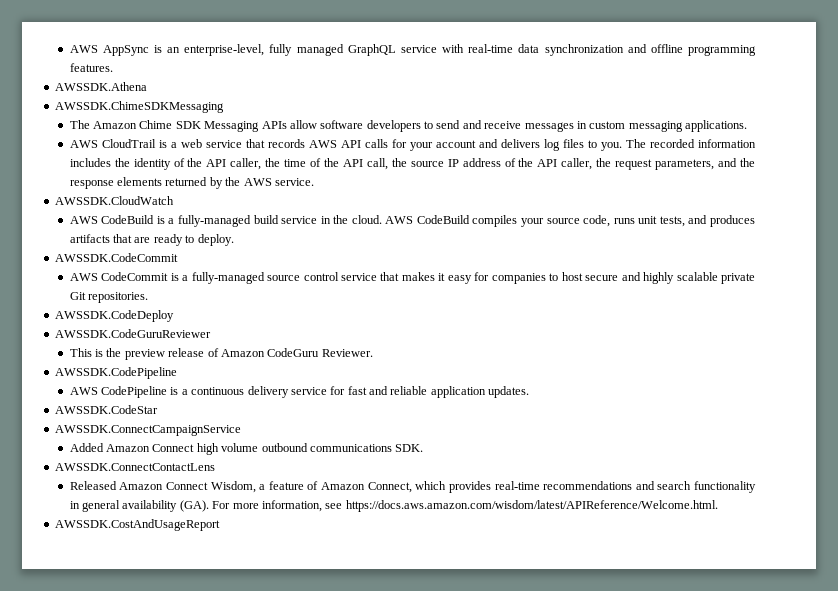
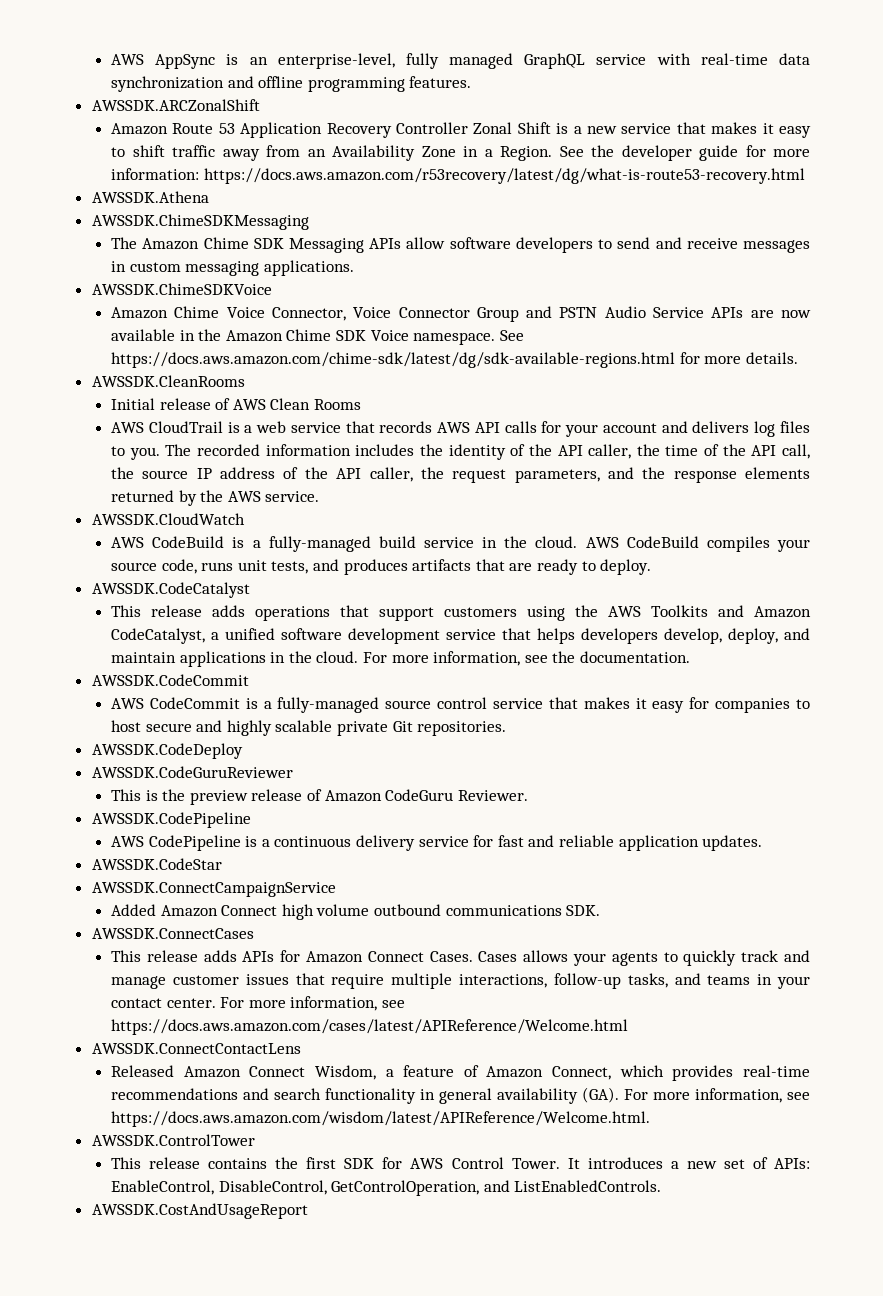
+ AWSSDK.ARCZonalShift
+ Amazon Route 53 Application Recovery Controller Zonal Shift is a new service that makes it easy to shift traffic away from an Availability Zone in a Region. See the developer guide for more information: https://docs.aws.amazon.com/r53recovery/latest/dg/what-is-route53-recovery.html
+ AWSSDK.ChimeSDKVoice
+ Amazon Chime Voice Connector, Voice Connector Group and PSTN Audio Service APIs are now available in the Amazon Chime SDK Voice namespace. See https://docs.aws.amazon.com/chime-sdk/latest/dg/sdk-available-regions.html for more details.
+ AWSSDK.CleanRooms
+ Initial release of AWS Clean Rooms
+ AWSSDK.CodeCatalyst
+ This release adds operations that support customers using the AWS Toolkits and Amazon CodeCatalyst, a unified software development service that helps developers develop, deploy, and maintain applications in the cloud. For more information, see the documentation.
+ AWSSDK.ConnectCases
+ This release adds APIs for Amazon Connect Cases. Cases allows your agents to quickly track and manage customer issues that require multiple interactions, follow-up tasks, and teams in your contact center. For more information, see https://docs.aws.amazon.com/cases/latest/APIReference/Welcome.html
+ AWSSDK.ControlTower
+ This release contains the first SDK for AWS Control Tower. It introduces a new set of APIs: EnableControl, DisableControl, GetControlOperation, and ListEnabledControls.

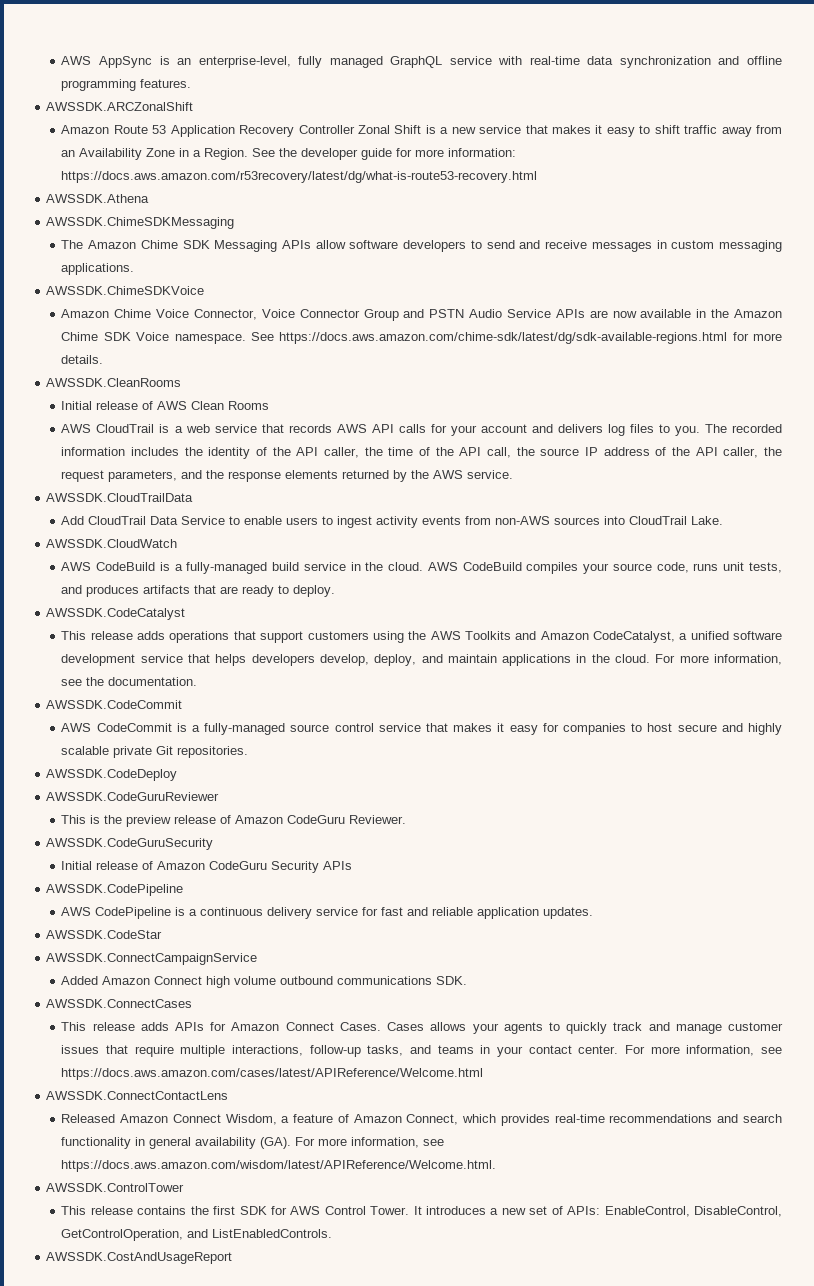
+ AWSSDK.CloudTrailData
+ Add CloudTrail Data Service to enable users to ingest activity events from non-AWS sources into CloudTrail Lake.
+ AWSSDK.CodeGuruSecurity
+ Initial release of Amazon CodeGuru Security APIs

